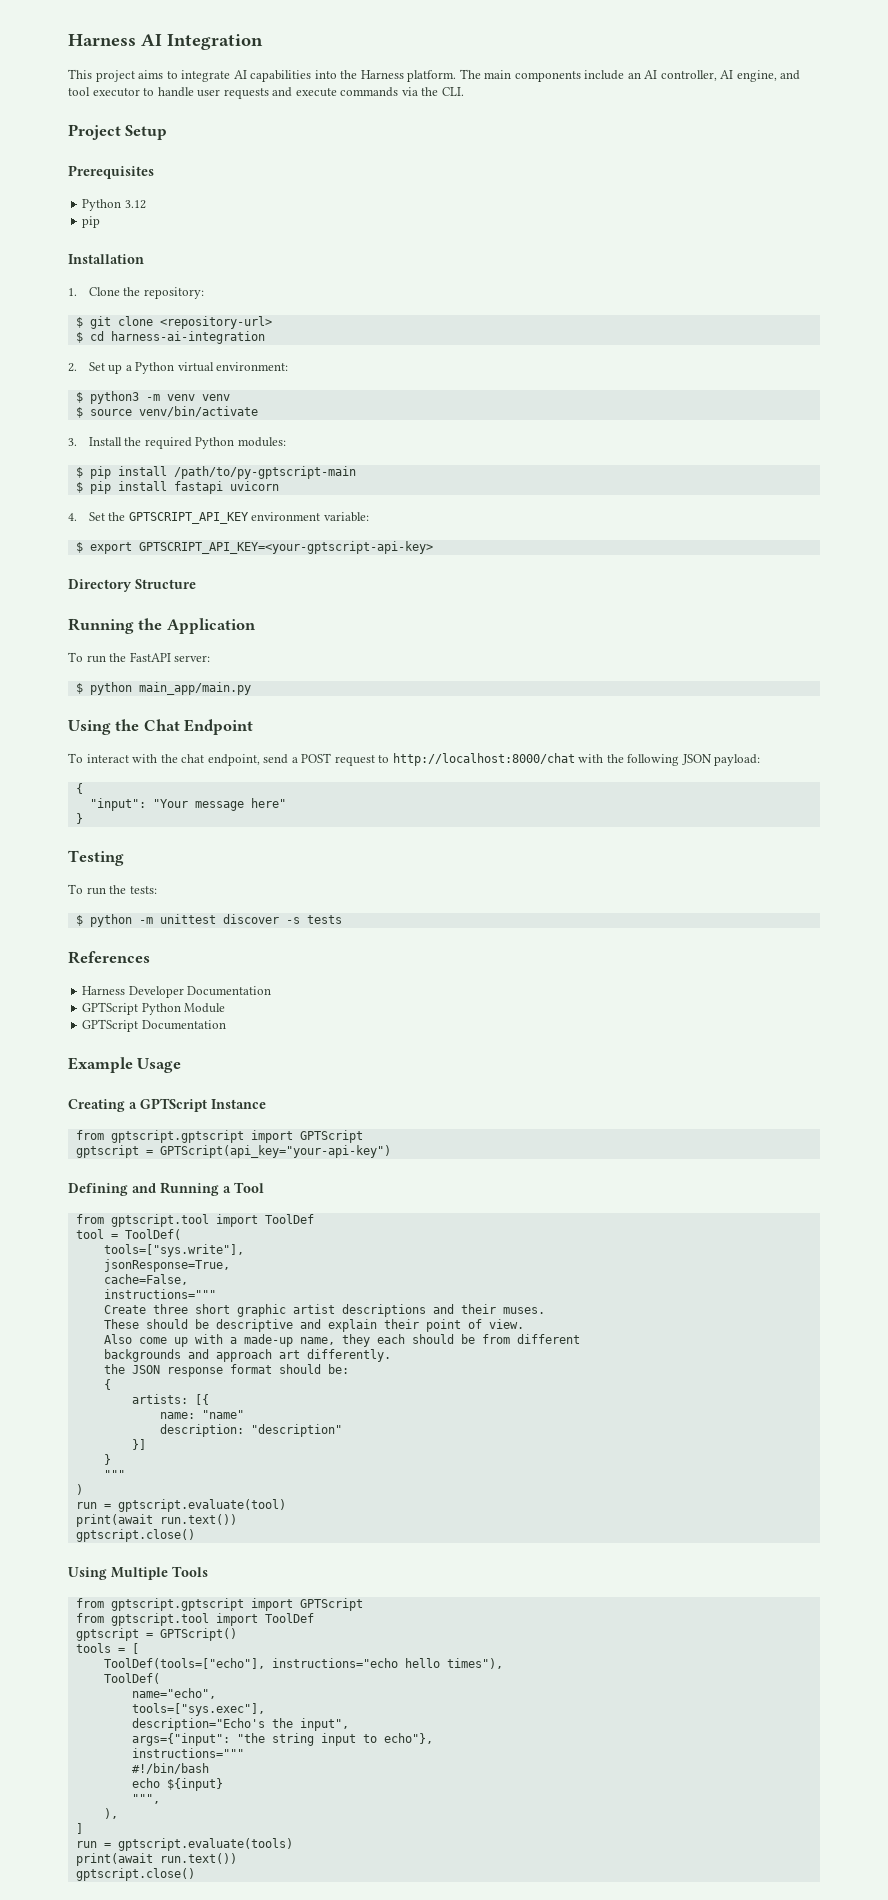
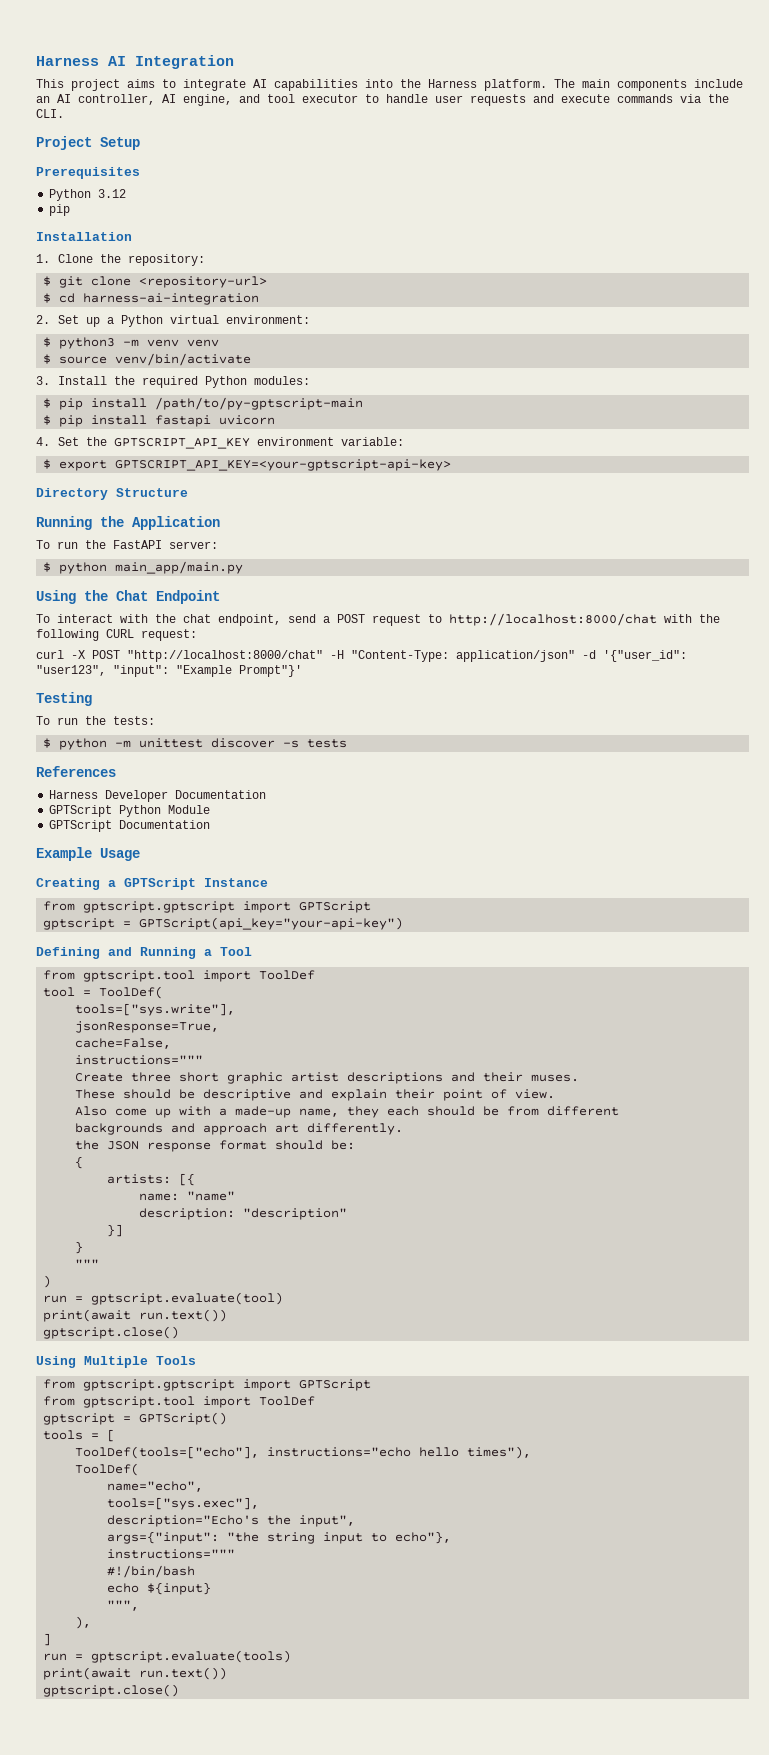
- To interact with the chat endpoint, send a POST request to http://localhost:8000/chat with the following JSON payload:
- {
- "input": "Your message here"
- }
+ To interact with the chat endpoint, send a POST request to http://localhost:8000/chat with the following CURL request:
+ curl -X POST "http://localhost:8000/chat" -H "Content-Type: application/json" -d '{"user_id": "user123", "input": "Example Prompt"}'

